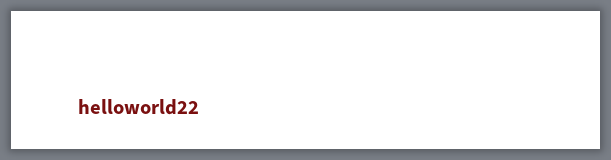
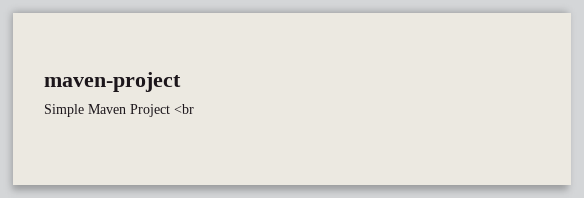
- helloworld22
+ maven-project
+ Simple Maven Project <br

